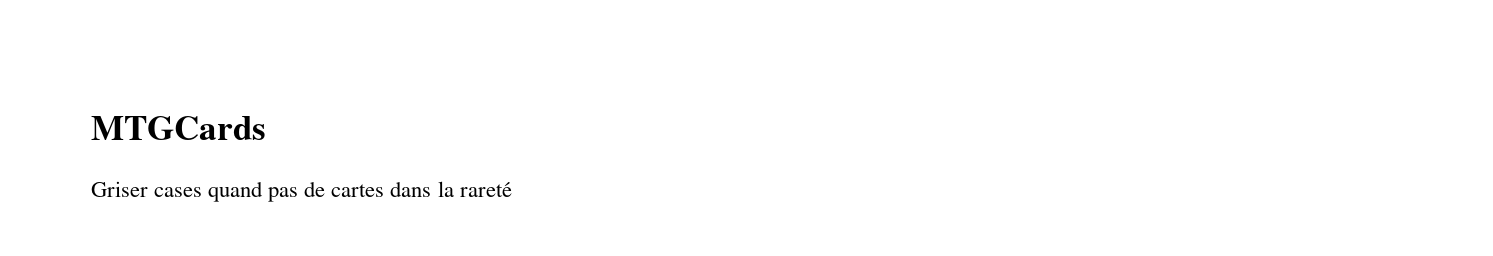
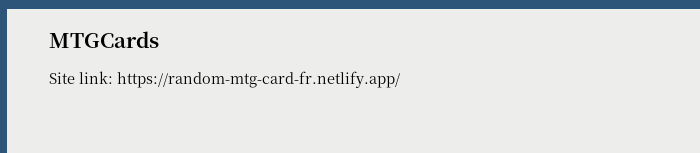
- Griser cases quand pas de cartes dans la rareté
+ Site link: https://random-mtg-card-fr.netlify.app/

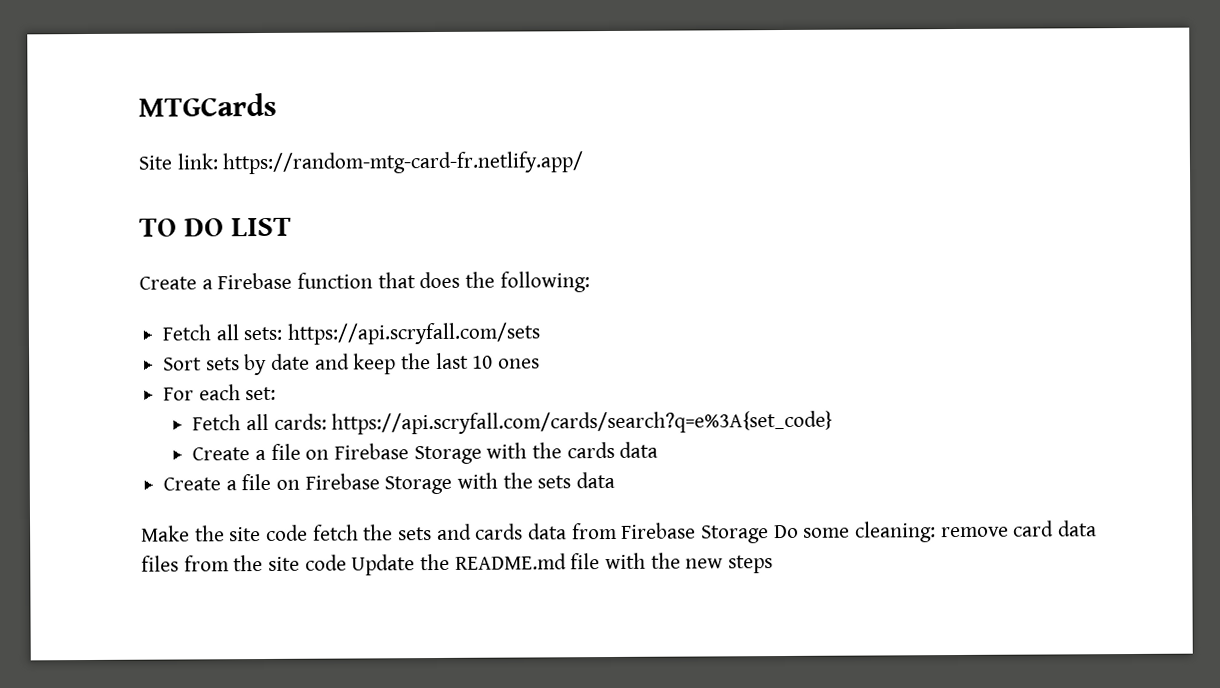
+ TO DO LIST
+ Create a Firebase function that does the following:
+ Fetch all sets: https://api.scryfall.com/sets
+ Sort sets by date and keep the last 10 ones
+ For each set:
+ Fetch all cards: https://api.scryfall.com/cards/search?q=e%3A{set_code}
+ Create a file on Firebase Storage with the cards data
+ Create a file on Firebase Storage with the sets data
+ Make the site code fetch the sets and cards data from Firebase Storage Do some cleaning: remove card data files from the site code Update the README.md file with the new steps

